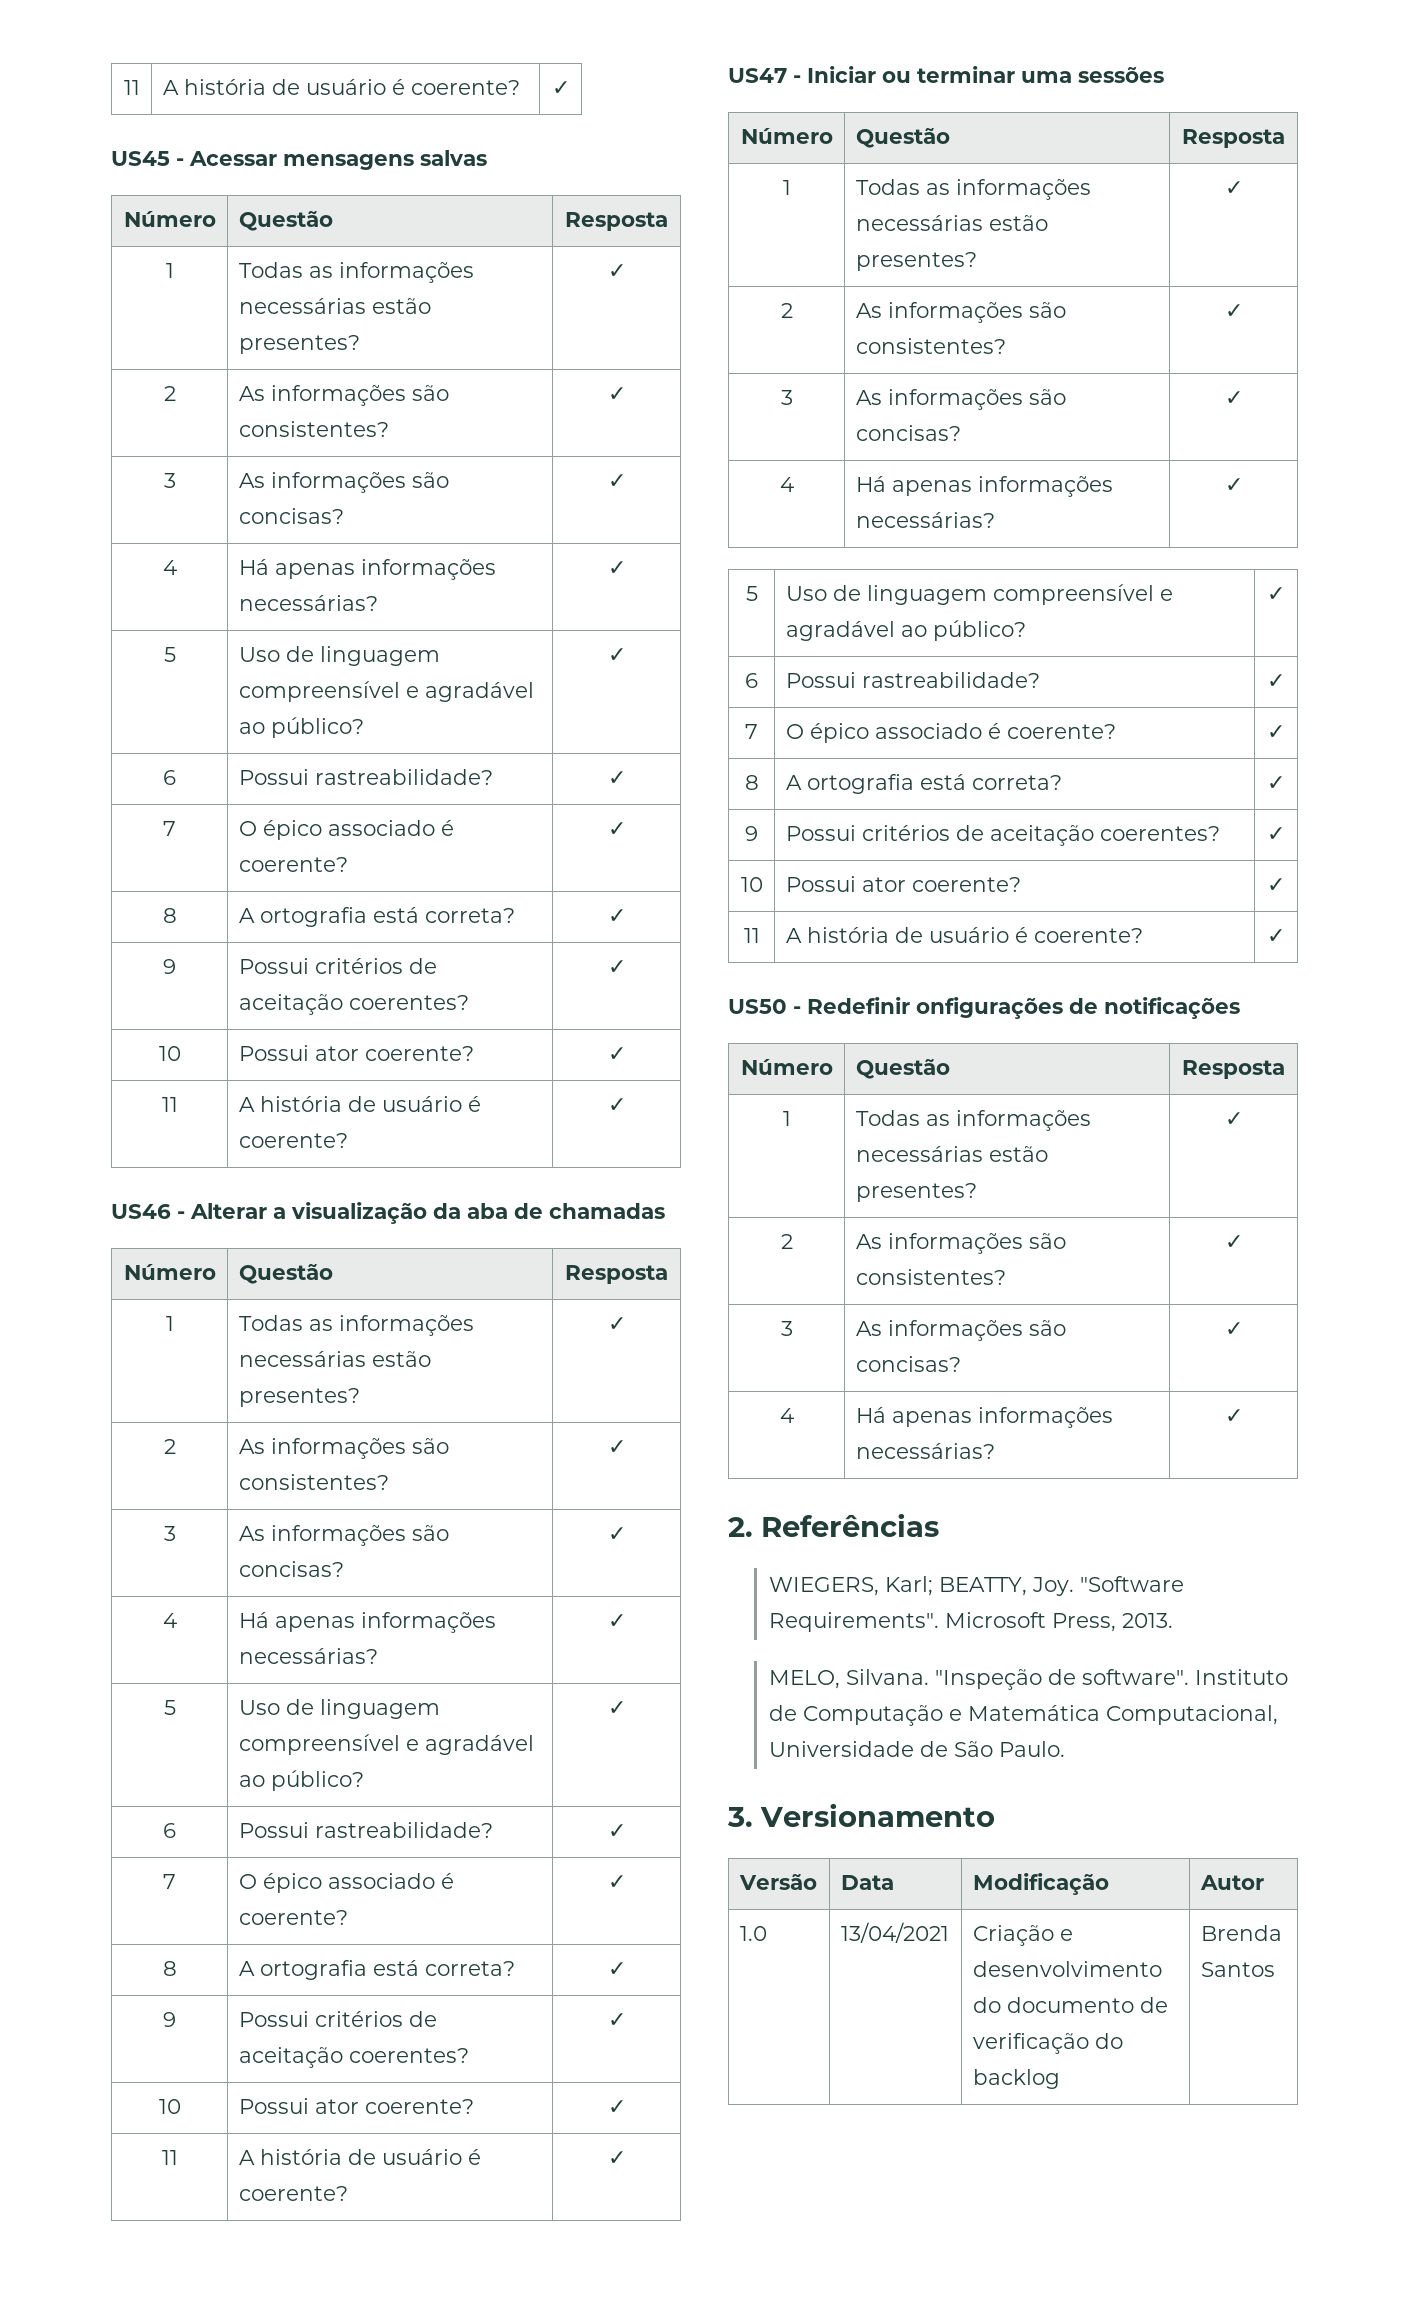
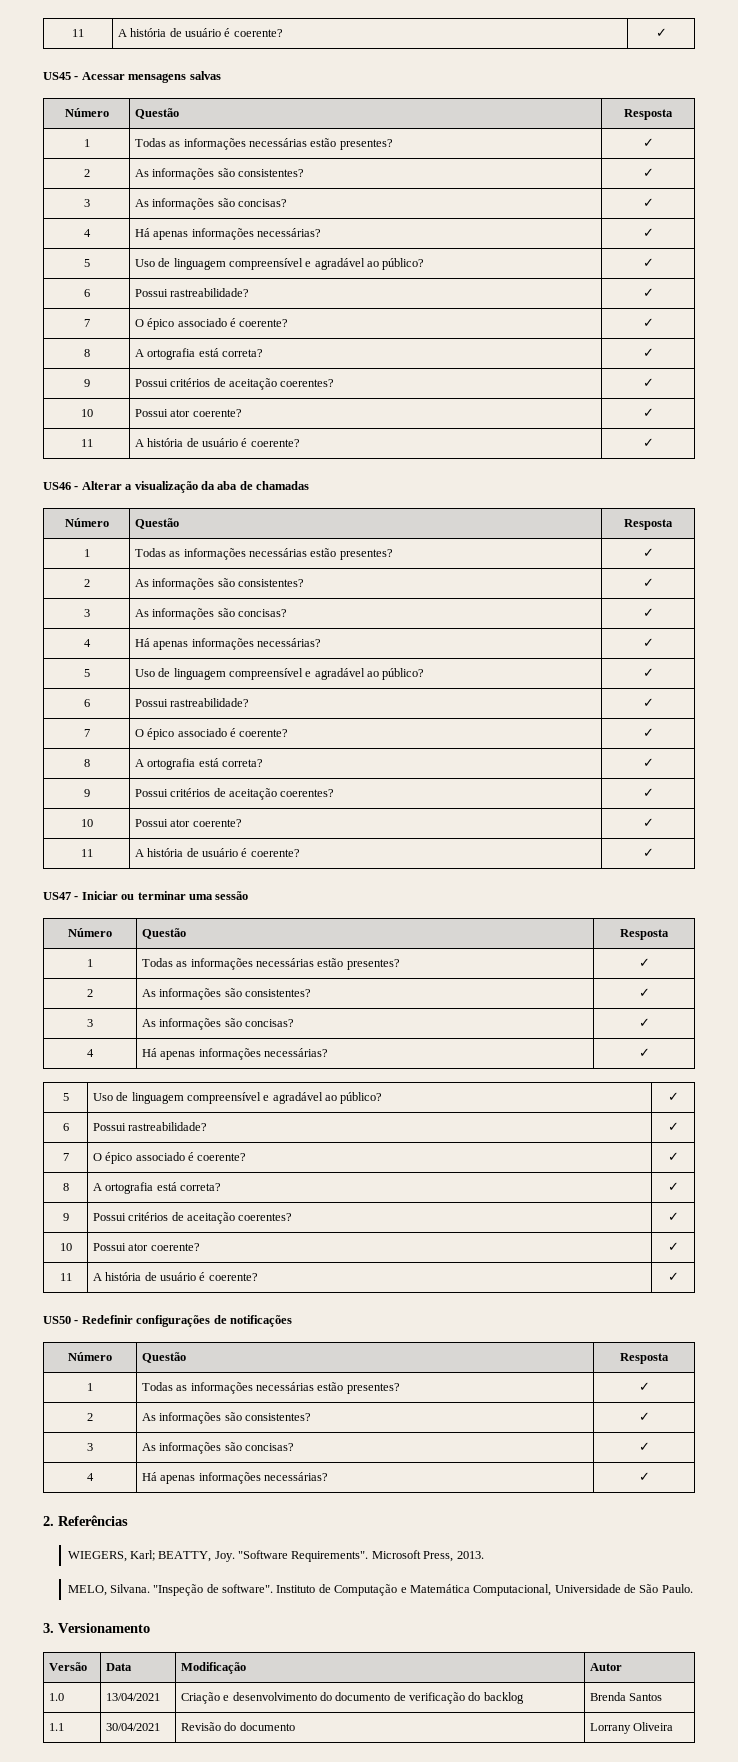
- US47 - Iniciar ou terminar uma sessões
+ US47 - Iniciar ou terminar uma sessão
- US50 - Redefinir onfigurações de notificações
+ US50 - Redefinir configurações de notificações
+ 1.1 | 30/04/2021 | Revisão do documento | Lorrany Oliveira

